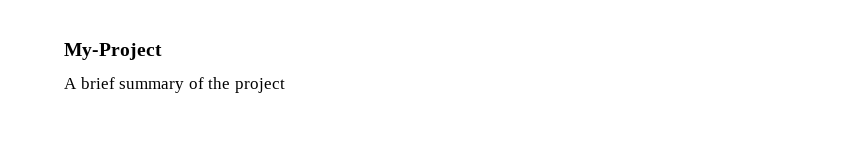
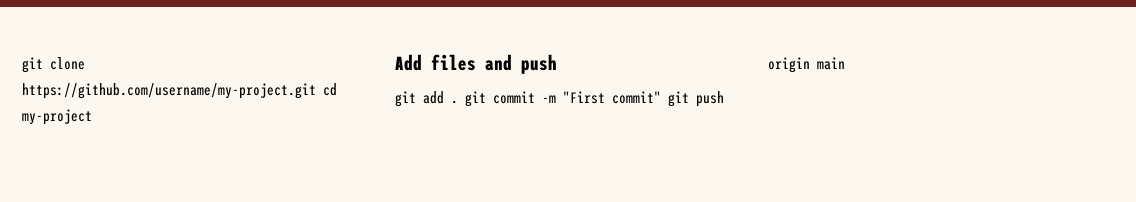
- My-Project
- A brief summary of the project
+ git clone https://github.com/username/my-project.git cd my-project
+ Add files and push
+ git add . git commit -m "First commit" git push origin main

